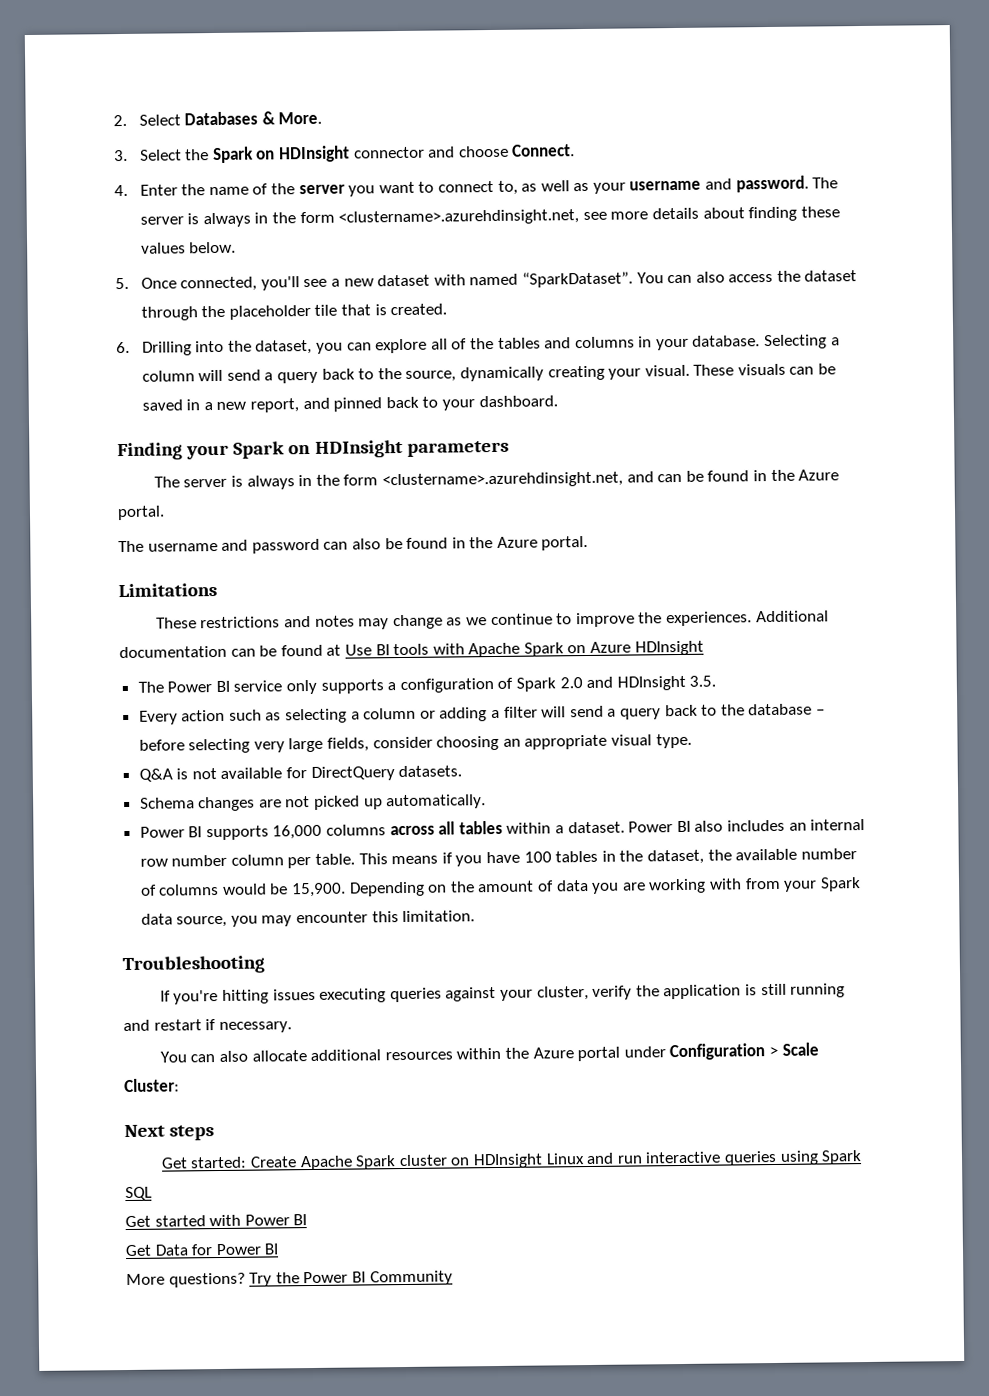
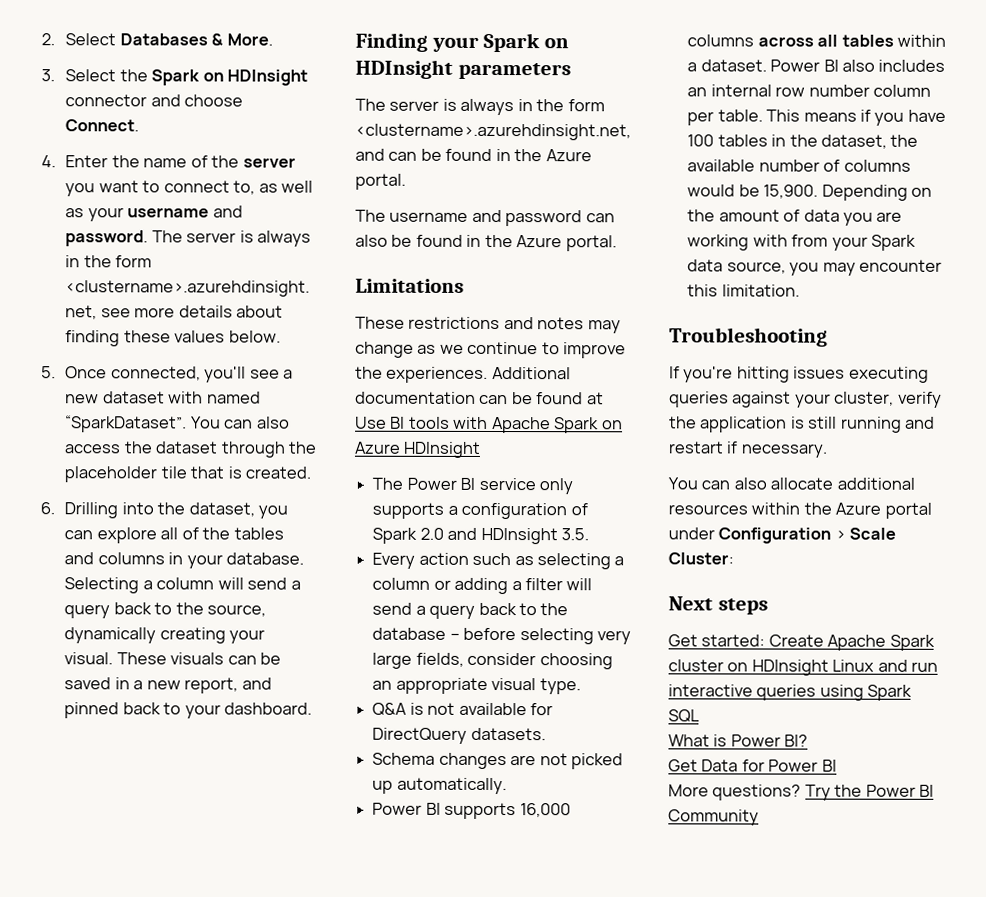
- Get started with Power BI
+ What is Power BI?

